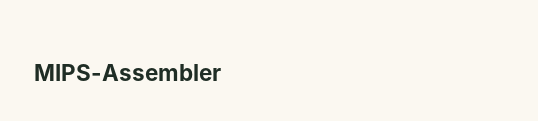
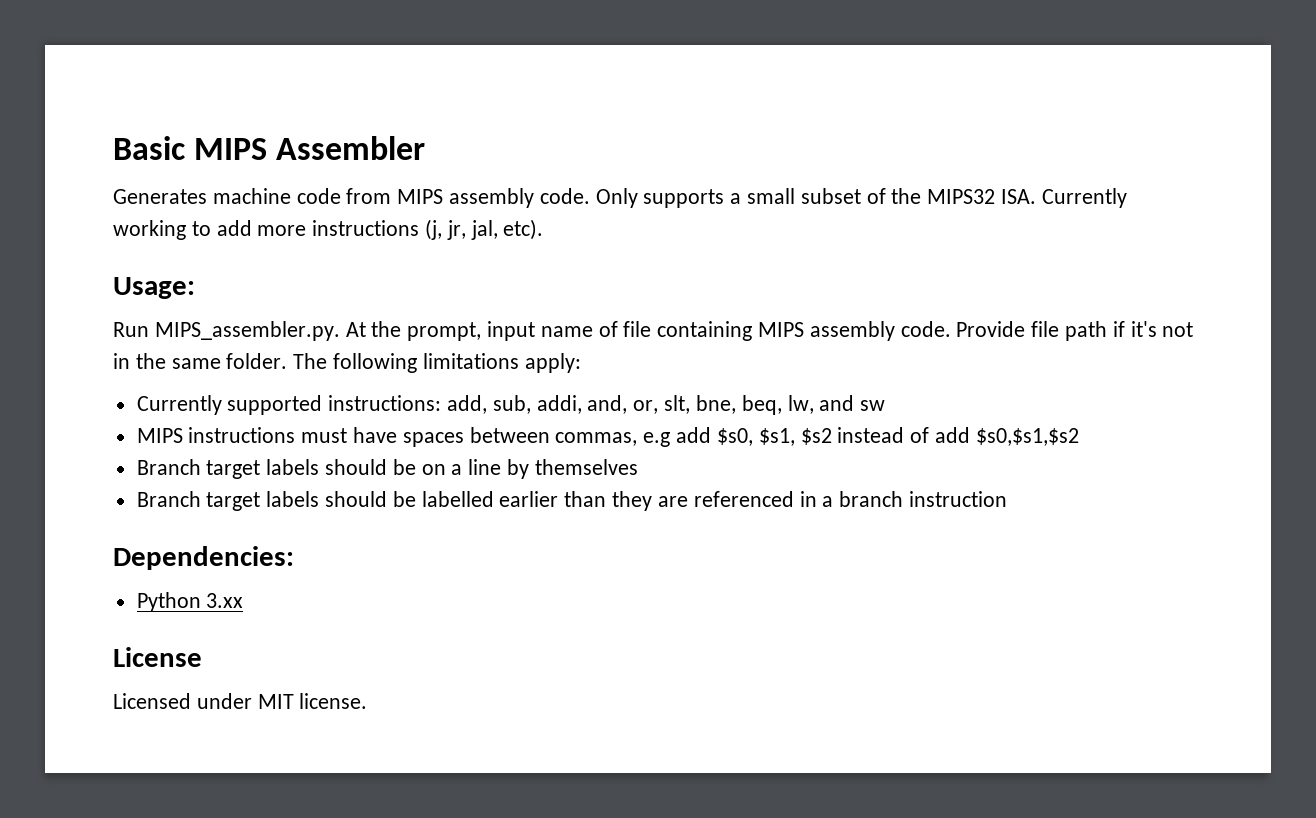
- MIPS-Assembler
+ Basic MIPS Assembler
+ Generates machine code from MIPS assembly code. Only supports a small subset of the MIPS32 ISA. Currently working to add more instructions (j, jr, jal, etc).
+ Usage:
+ Run MIPS_assembler.py. At the prompt, input name of file containing MIPS assembly code. Provide file path if it's not in the same folder. The following limitations apply:
+ Currently supported instructions: add, sub, addi, and, or, slt, bne, beq, lw, and sw
+ MIPS instructions must have spaces between commas, e.g add $s0, $s1, $s2 instead of add $s0,$s1,$s2
+ Branch target labels should be on a line by themselves
+ Branch target labels should be labelled earlier than they are referenced in a branch instruction
+ Dependencies:
+ Python 3.xx
+ License
+ Licensed under MIT license.

